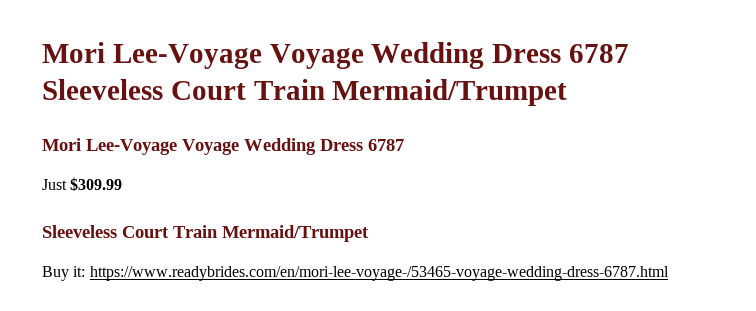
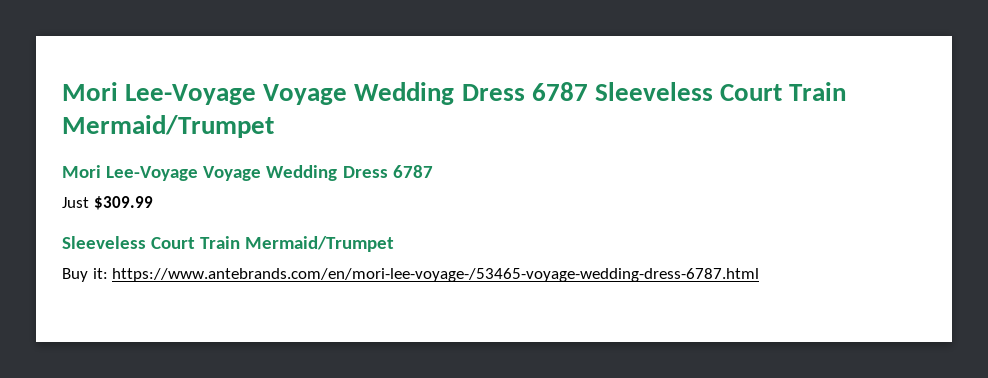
- Buy it: https://www.readybrides.com/en/mori-lee-voyage-/53465-voyage-wedding-dress-6787.html
+ Buy it: https://www.antebrands.com/en/mori-lee-voyage-/53465-voyage-wedding-dress-6787.html

